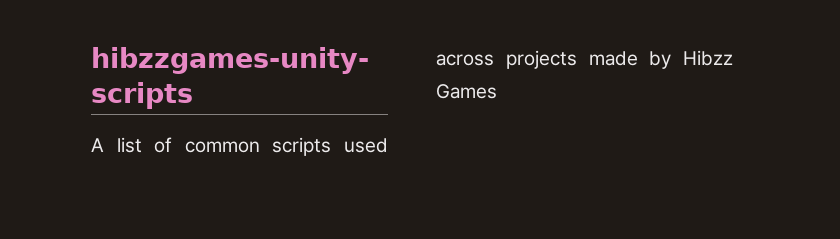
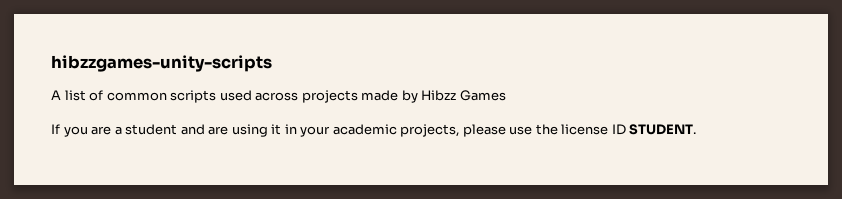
+ If you are a student and are using it in your academic projects, please use the license ID STUDENT.

